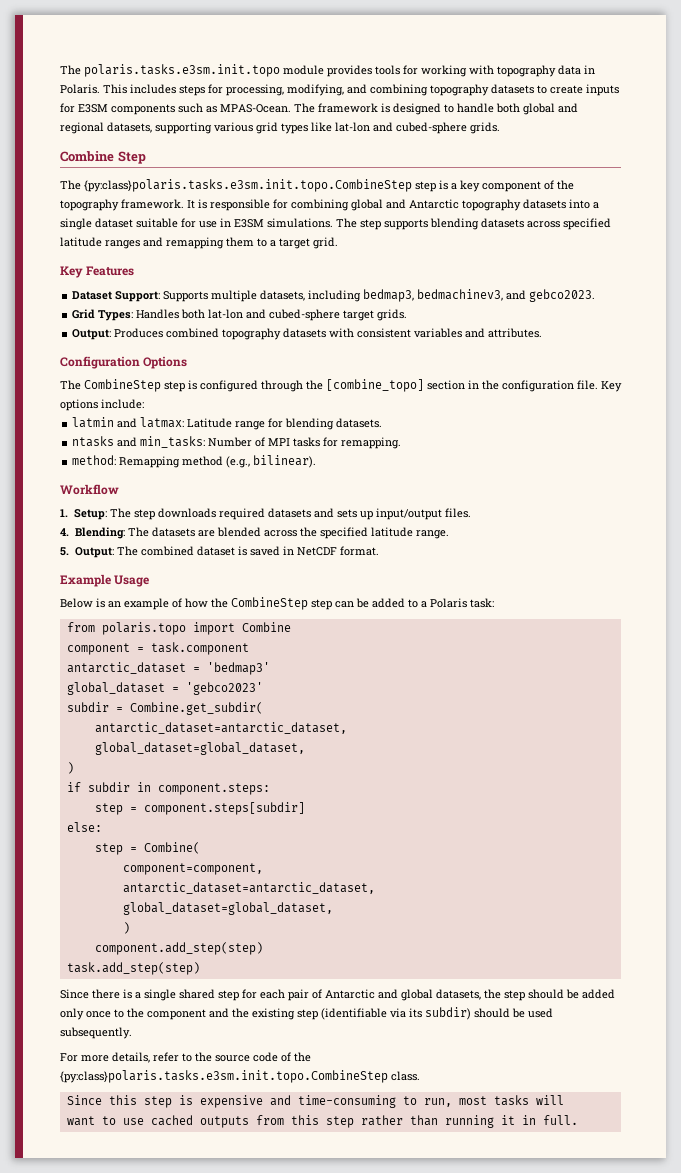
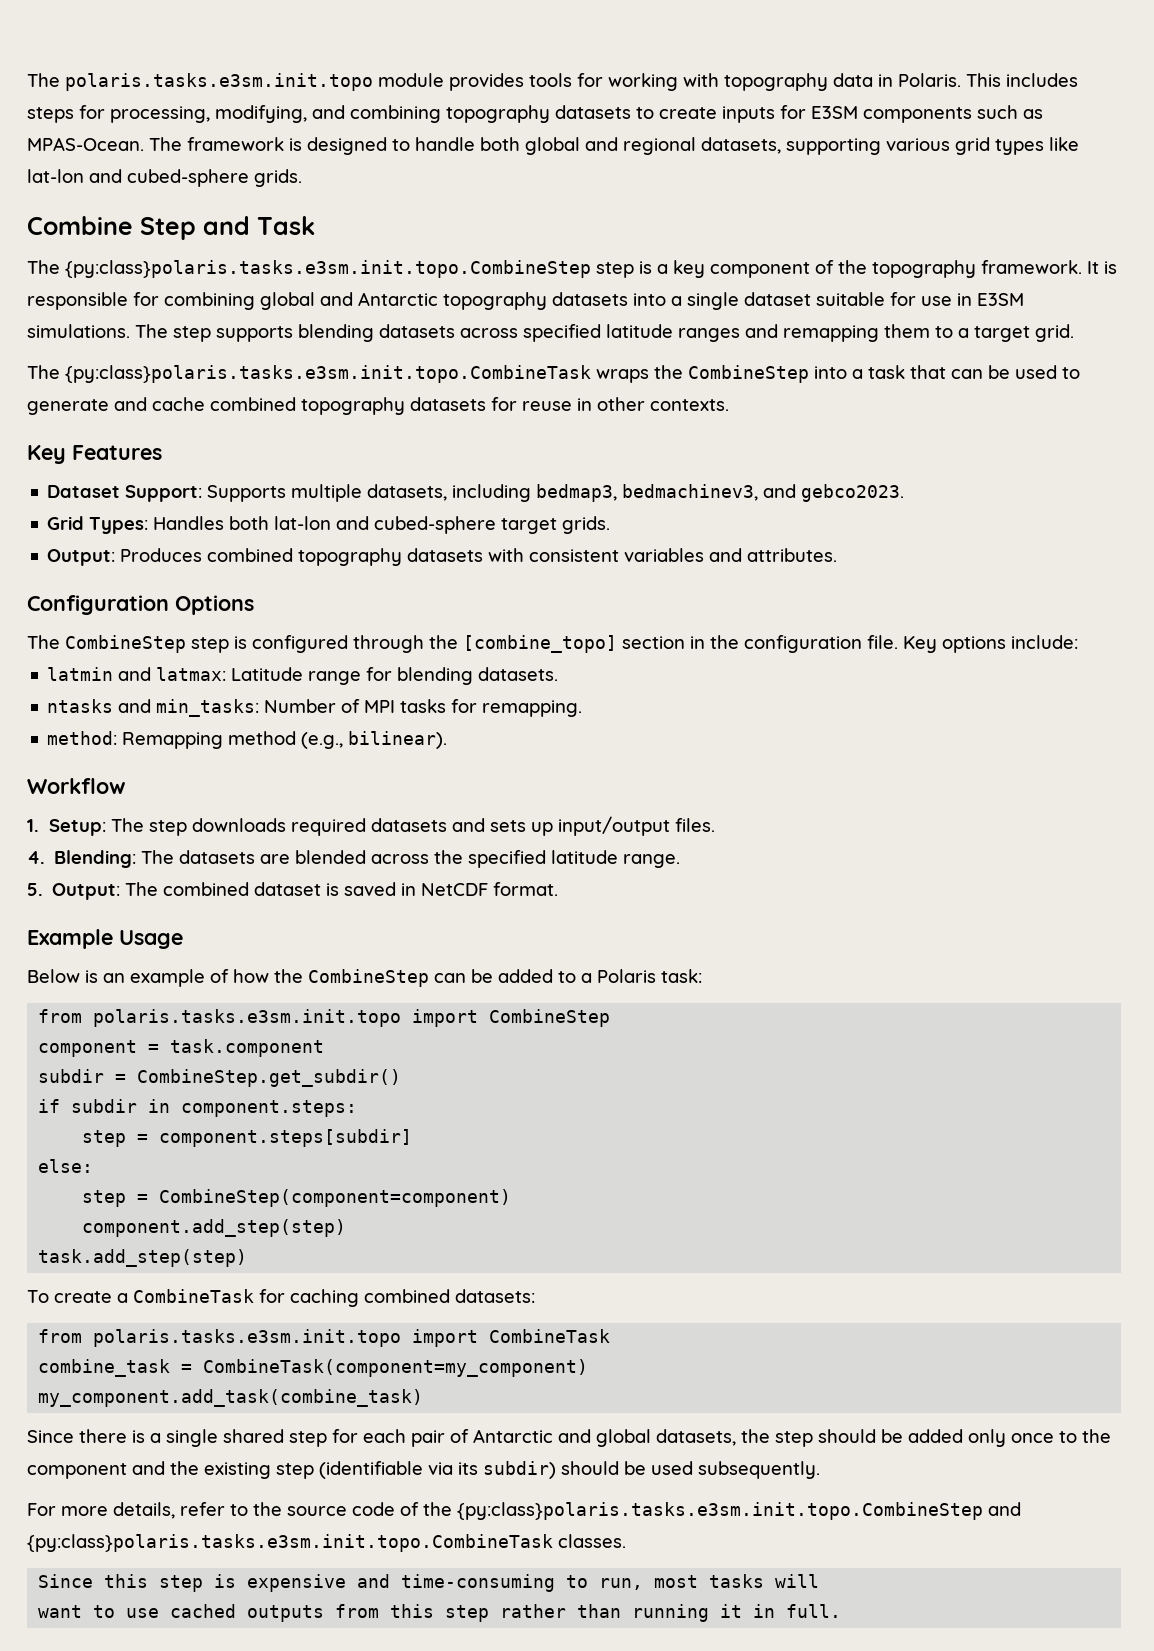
- Combine Step
+ Combine Step and Task
+ The {py:class}polaris.tasks.e3sm.init.topo.CombineTask wraps the CombineStep into a task that can be used to generate and cache combined topography datasets for reuse in other contexts.
- Below is an example of how the CombineStep step can be added to a Polaris task:
+ Below is an example of how the CombineStep can be added to a Polaris task:
- from polaris.topo import Combine
+ from polaris.tasks.e3sm.init.topo import CombineStep
- antarctic_dataset = 'bedmap3'
- global_dataset = 'gebco2023'
- subdir = Combine.get_subdir(
- antarctic_dataset=antarctic_dataset,
- global_dataset=global_dataset,
- )
+ subdir = CombineStep.get_subdir()
- step = Combine(
- component=component,
- antarctic_dataset=antarctic_dataset,
- global_dataset=global_dataset,
- )
+ step = CombineStep(component=component)
  component.add_step(step)
  task.add_step(step)
+ To create a CombineTask for caching combined datasets:
+ from polaris.tasks.e3sm.init.topo import CombineTask
+ combine_task = CombineTask(component=my_component)
+ my_component.add_task(combine_task)
- For more details, refer to the source code of the {py:class}polaris.tasks.e3sm.init.topo.CombineStep class.
+ For more details, refer to the source code of the {py:class}polaris.tasks.e3sm.init.topo.CombineStep and {py:class}polaris.tasks.e3sm.init.topo.CombineTask classes.

